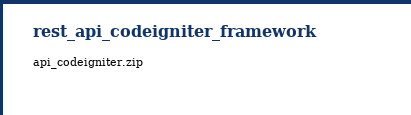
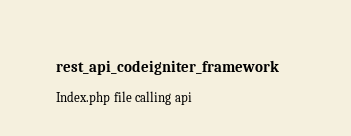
- api_codeigniter.zip
+ Index.php file calling api

